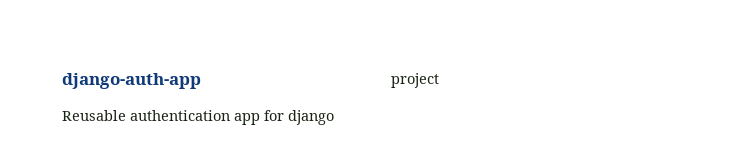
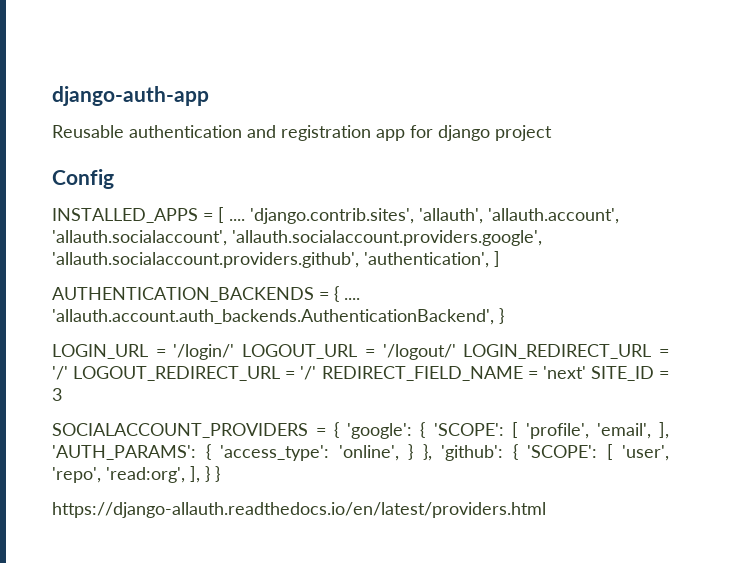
- Reusable authentication app for django project
+ Reusable authentication and registration app for django project
+ Config
+ INSTALLED_APPS = [ .... 'django.contrib.sites', 'allauth', 'allauth.account', 'allauth.socialaccount', 'allauth.socialaccount.providers.google', 'allauth.socialaccount.providers.github', 'authentication', ]
+ AUTHENTICATION_BACKENDS = { .... 'allauth.account.auth_backends.AuthenticationBackend', }
+ LOGIN_URL = '/login/' LOGOUT_URL = '/logout/' LOGIN_REDIRECT_URL = '/' LOGOUT_REDIRECT_URL = '/' REDIRECT_FIELD_NAME = 'next' SITE_ID = 3
+ SOCIALACCOUNT_PROVIDERS = { 'google': { 'SCOPE': [ 'profile', 'email', ], 'AUTH_PARAMS': { 'access_type': 'online', } }, 'github': { 'SCOPE': [ 'user', 'repo', 'read:org', ], } }
+ https://django-allauth.readthedocs.io/en/latest/providers.html

